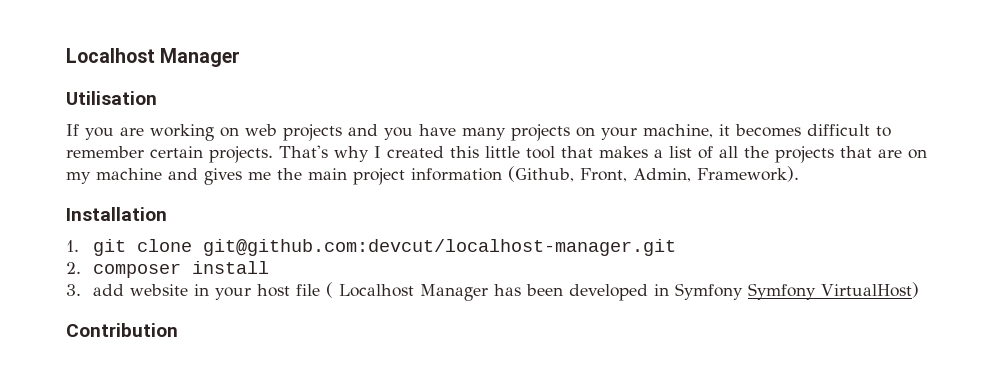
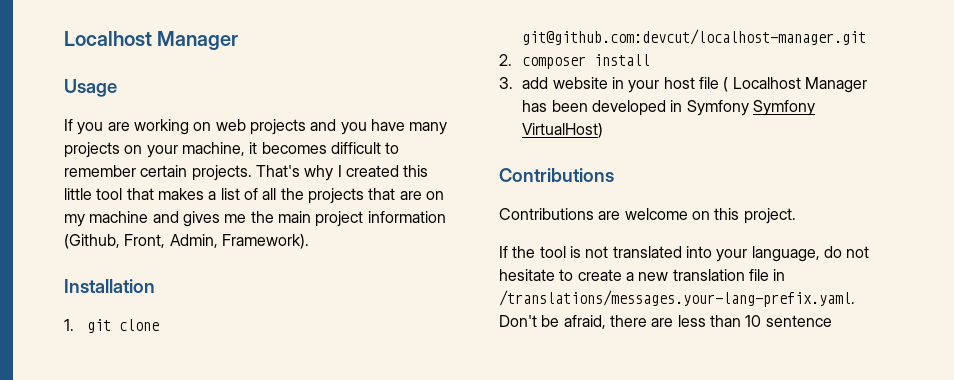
- Utilisation
+ Usage
  3. add website in your host file ( Localhost Manager has been developed in Symfony Symfony VirtualHost)
- Contribution
+ Contributions
+ Contributions are welcome on this project.
+ If the tool is not translated into your language, do not hesitate to create a new translation file in /translations/messages.your-lang-prefix.yaml. Don't be afraid, there are less than 10 sentence

